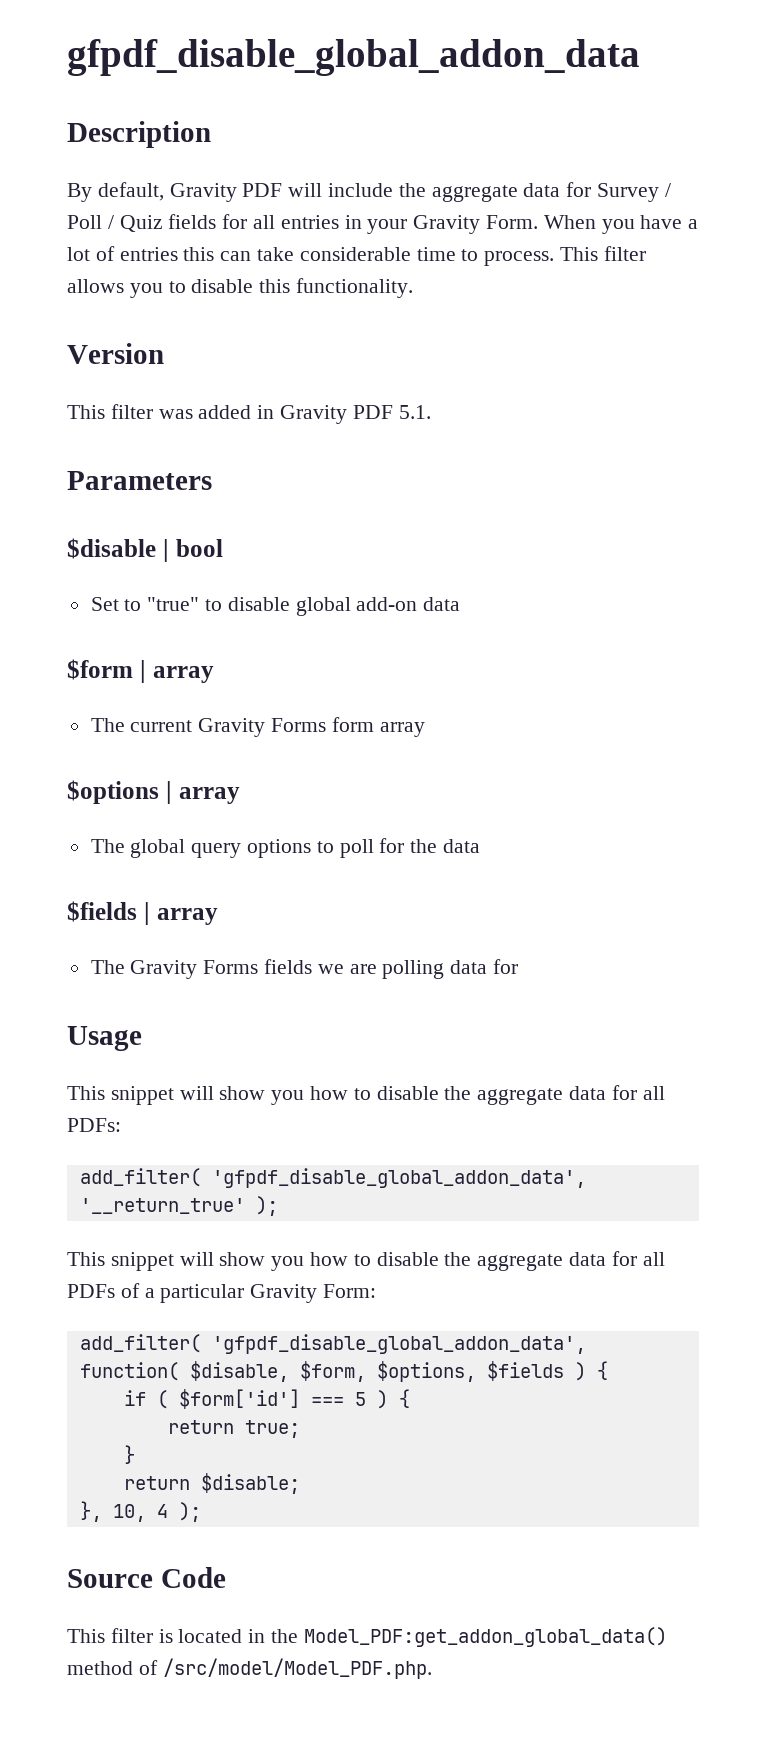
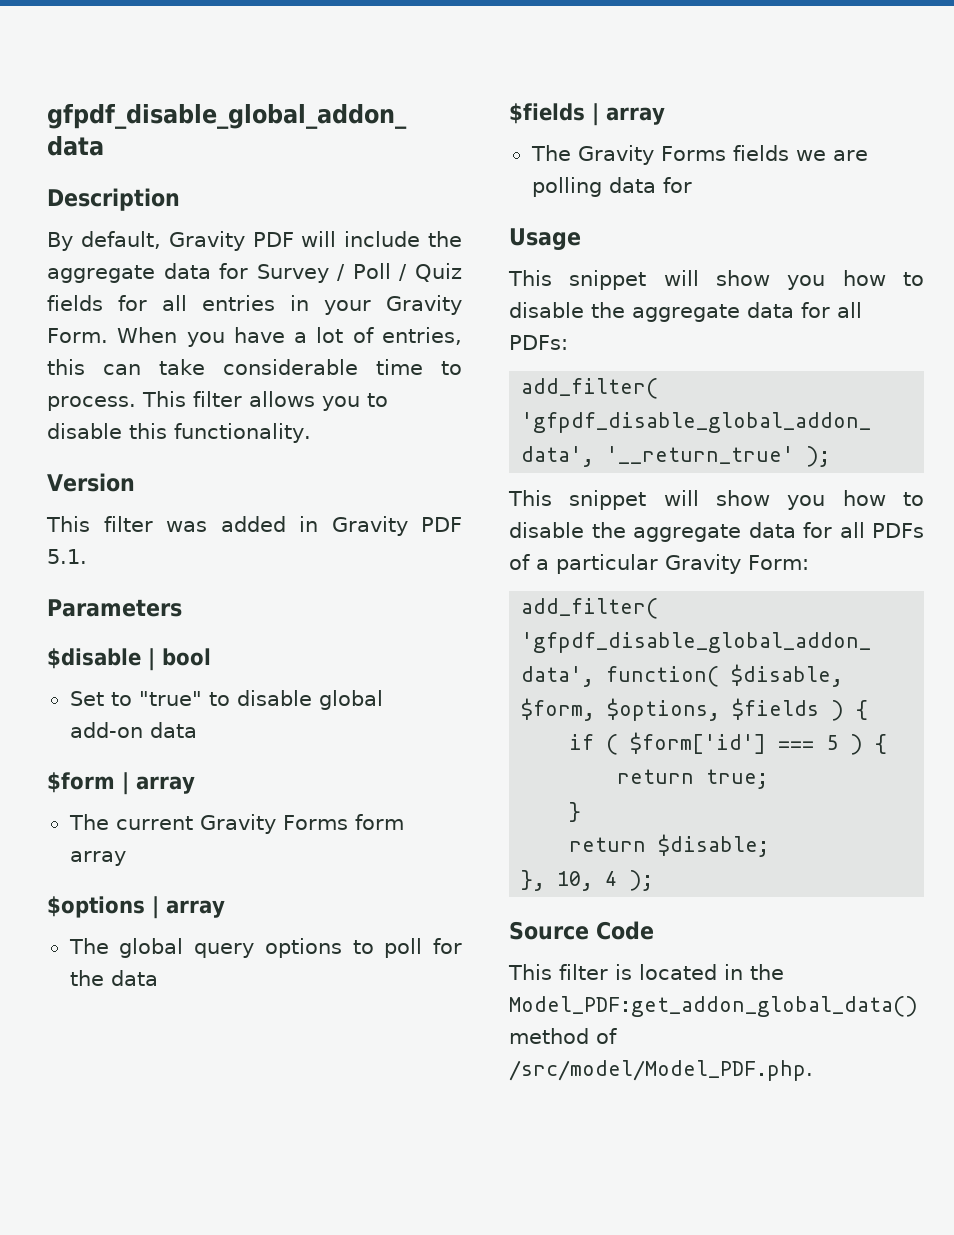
- When you have a lot of entries this can take considerable time to process.
+ When you have a lot of entries, this can take considerable time to process.

